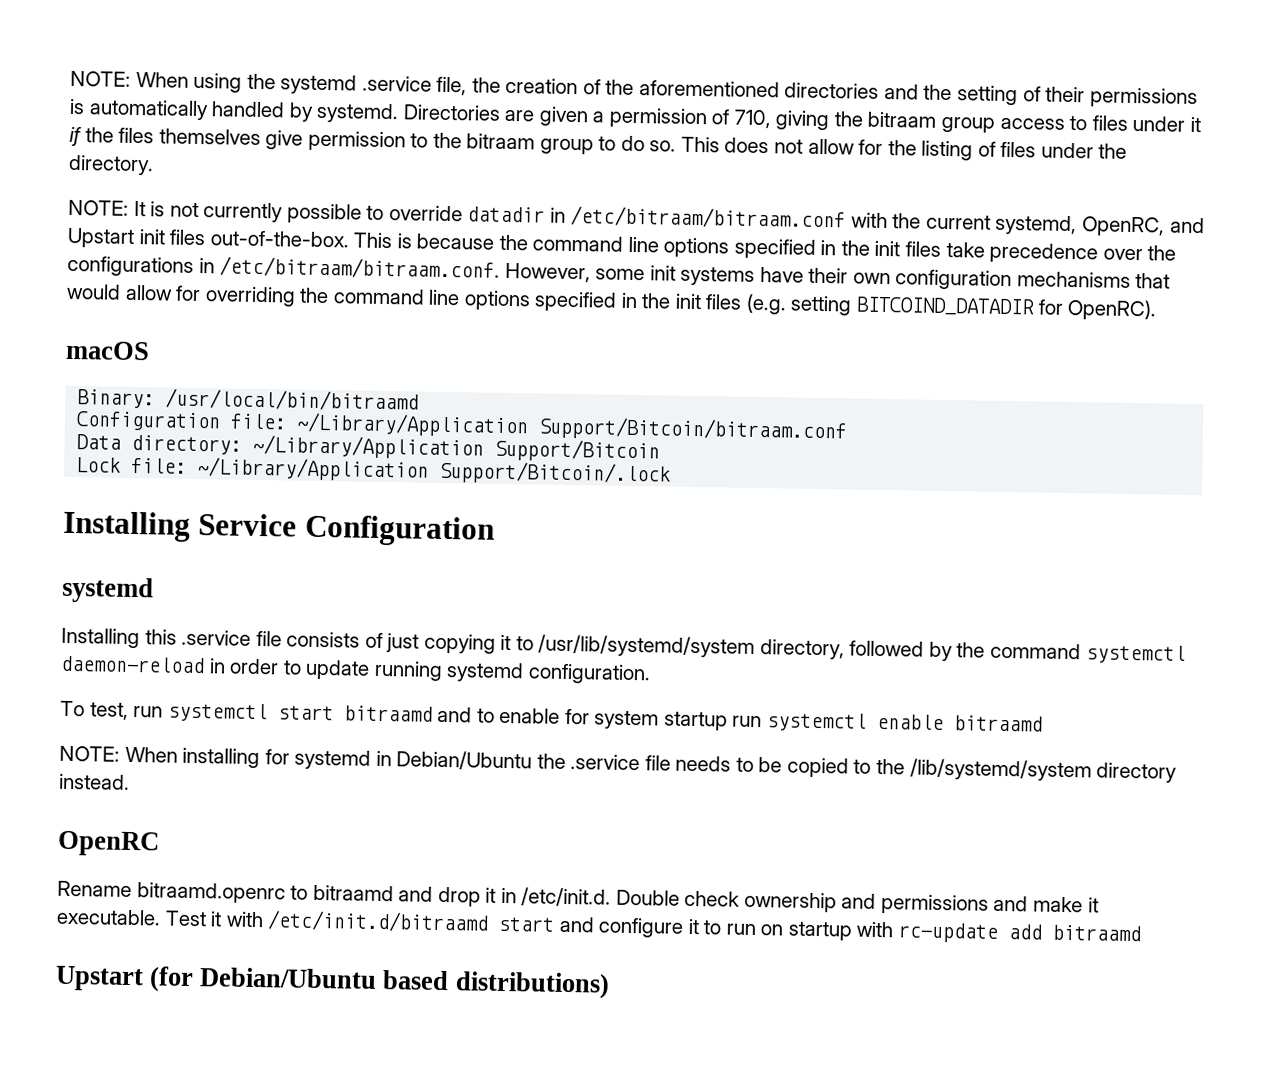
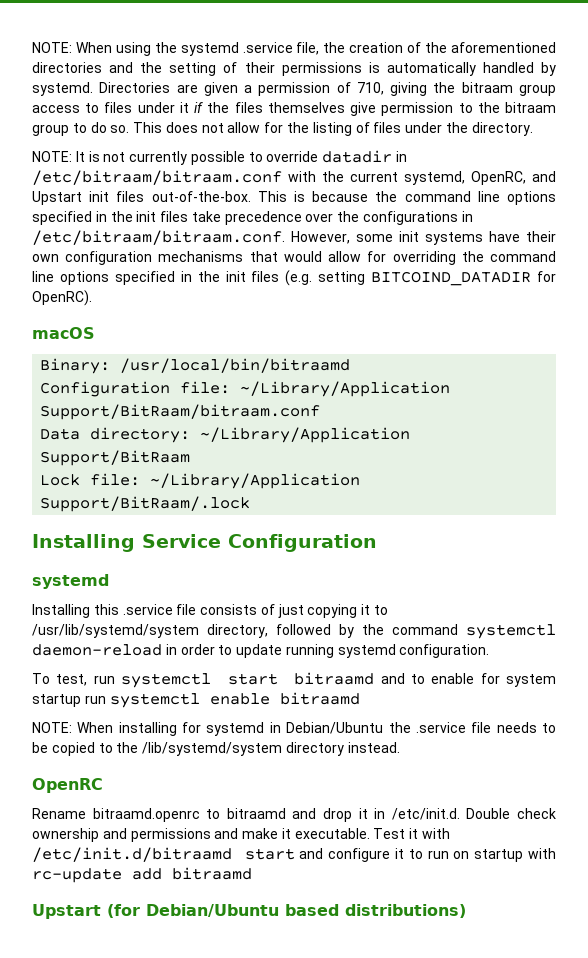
- Configuration file: ~/Library/Application Support/Bitcoin/bitraam.conf
+ Configuration file: ~/Library/Application Support/BitRaam/bitraam.conf
- Data directory: ~/Library/Application Support/Bitcoin
+ Data directory: ~/Library/Application Support/BitRaam
- Lock file: ~/Library/Application Support/Bitcoin/.lock
+ Lock file: ~/Library/Application Support/BitRaam/.lock

